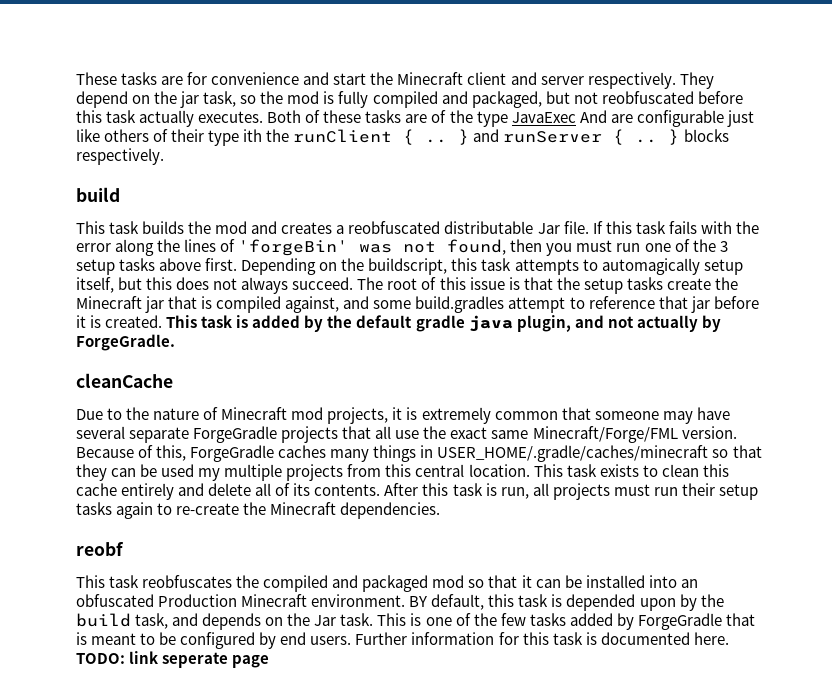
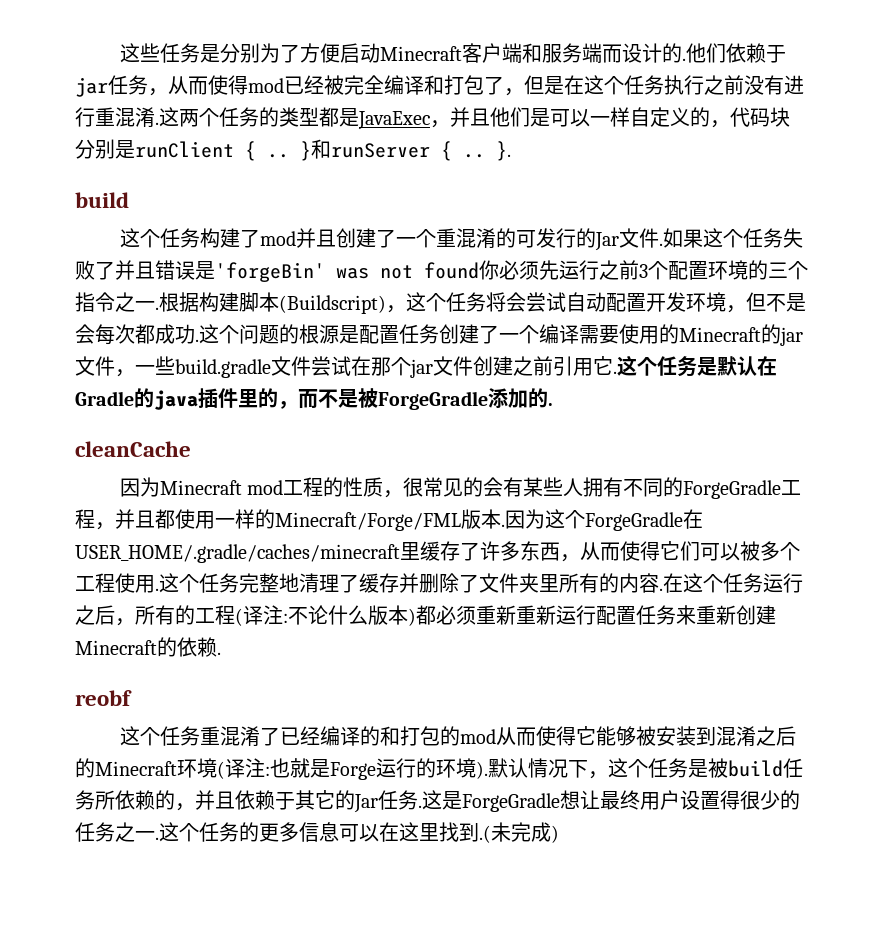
- These tasks are for convenience and start the Minecraft client and server respectively. They depend on the jar task, so the mod is fully compiled and packaged, but not reobfuscated before this task actually executes. Both of these tasks are of the type JavaExec And are configurable just like others of their type ith the runClient { ..
+ 这些任务是分别为了方便启动Minecraft客户端和服务端而设计的.他们依赖于jar任务，从而使得mod已经被完全编译和打包了，但是在这个任务执行之前没有进行重混淆.这两个任务的类型都是JavaExec，并且他们是可以一样自定义的，代码块分别是runClient { ..
- } and runServer { ..
+ }和runServer { ..
- } blocks respectively.
+ }.
  build
- This task builds the mod and creates a reobfuscated distributable Jar file. If this task fails with the error along the lines of 'forgeBin' was not found, then you must run one of the 3 setup tasks above first. Depending on the buildscript, this task attempts to automagically setup itself, but this does not always succeed. The root of this issue is that the setup tasks create the Minecraft jar that is compiled against, and some build.gradles attempt to reference that jar before it is created. This task is added by the default gradle java plugin, and not actually by ForgeGradle.
+ 这个任务构建了mod并且创建了一个重混淆的可发行的Jar文件.如果这个任务失败了并且错误是'forgeBin' was not found你必须先运行之前3个配置环境的三个指令之一.根据构建脚本(Buildscript)，这个任务将会尝试自动配置开发环境，但不是会每次都成功.这个问题的根源是配置任务创建了一个编译需要使用的Minecraft的jar文件，一些build.gradle文件尝试在那个jar文件创建之前引用它.这个任务是默认在Gradle的java插件里的，而不是被ForgeGradle添加的.
  cleanCache
- Due to the nature of Minecraft mod projects, it is extremely common that someone may have several separate ForgeGradle projects that all use the exact same Minecraft/Forge/FML version. Because of this, ForgeGradle caches many things in USER_HOME/.gradle/caches/minecraft so that they can be used my multiple projects from this central location. This task exists to clean this cache entirely and delete all of its contents. After this task is run, all projects must run their setup tasks again to re-create the Minecraft dependencies.
+ 因为Minecraft mod工程的性质，很常见的会有某些人拥有不同的ForgeGradle工程，并且都使用一样的Minecraft/Forge/FML版本.因为这个ForgeGradle在USER_HOME/.gradle/caches/minecraft里缓存了许多东西，从而使得它们可以被多个工程使用.这个任务完整地清理了缓存并删除了文件夹里所有的内容.在这个任务运行之后，所有的工程(译注:不论什么版本)都必须重新重新运行配置任务来重新创建Minecraft的依赖.
  reobf
- This task reobfuscates the compiled and packaged mod so that it can be installed into an obfuscated Production Minecraft environment. BY default, this task is depended upon by the build task, and depends on the Jar task. This is one of the few tasks added by ForgeGradle that is meant to be configured by end users. Further information for this task is documented here. TODO: link seperate page
+ 这个任务重混淆了已经编译的和打包的mod从而使得它能够被安装到混淆之后的Minecraft环境(译注:也就是Forge运行的环境).默认情况下，这个任务是被build任务所依赖的，并且依赖于其它的Jar任务.这是ForgeGradle想让最终用户设置得很少的任务之一.这个任务的更多信息可以在这里找到.(未完成)

